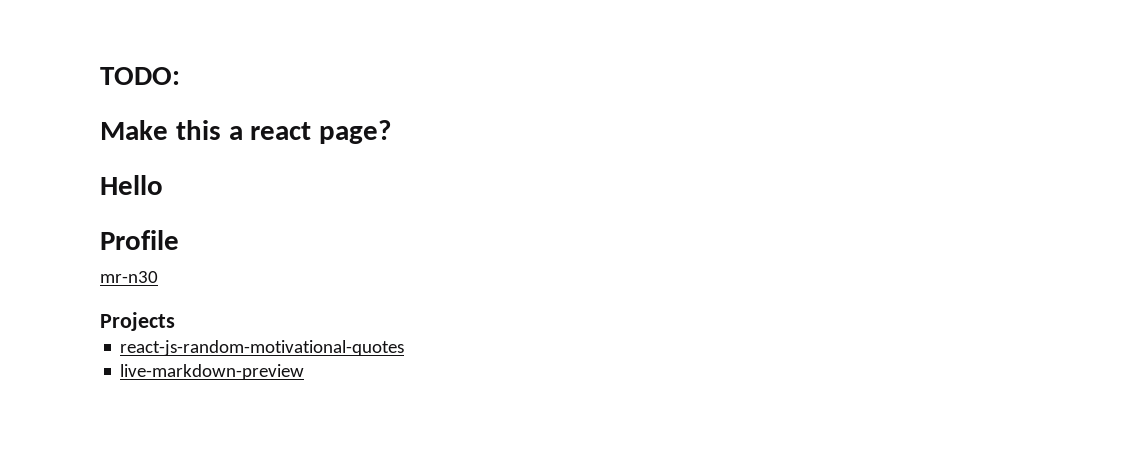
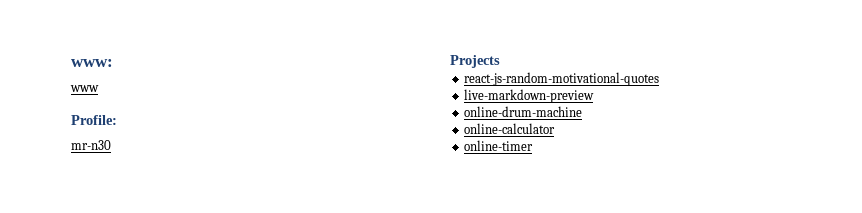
- TODO:
- Make this a react page?
- Hello
- Profile
+ www:
+ www
+ Profile:
+ online-drum-machine
+ online-calculator
+ online-timer

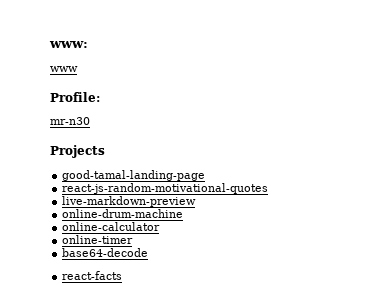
+ good-tamal-landing-page
+ base64-decode
+ react-facts

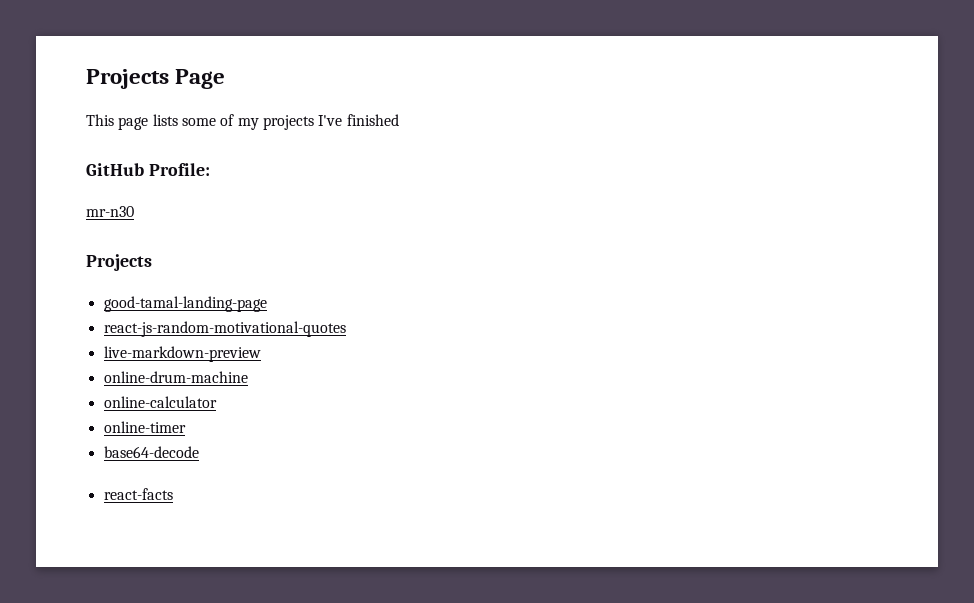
- www:
- www
- Profile:
+ Projects Page
+ This page lists some of my projects I've finished
+ GitHub Profile:

